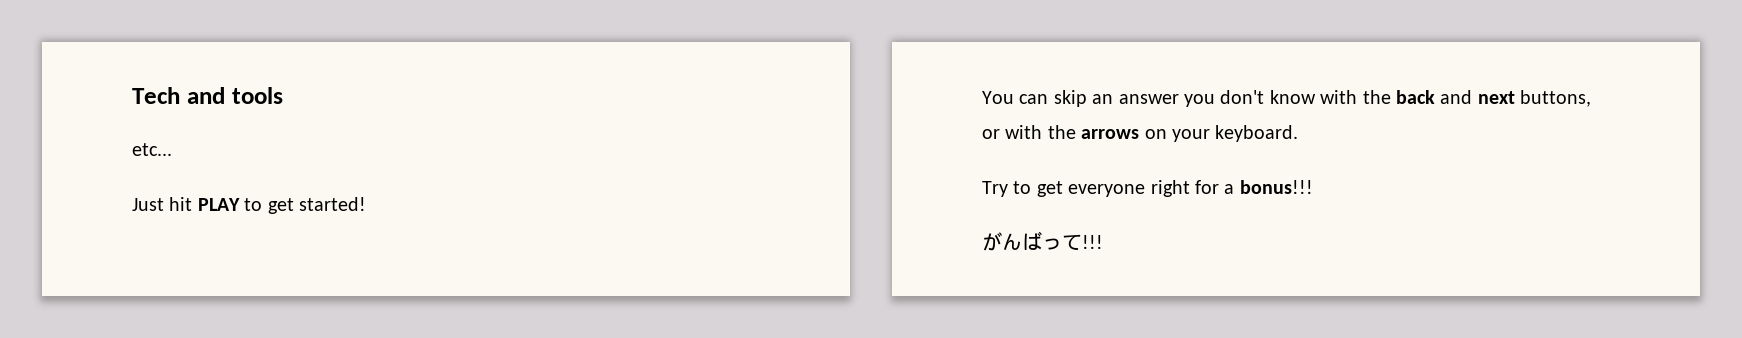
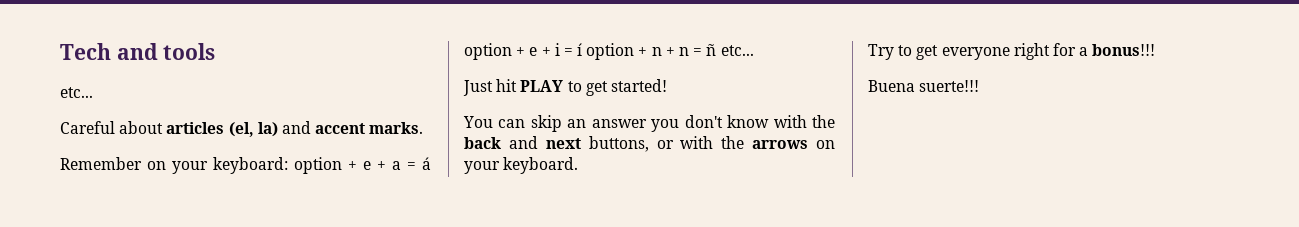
+ Careful about articles (el, la) and accent marks.
+ Remember on your keyboard: option + e + a = á option + e + i = í option + n + n = ñ etc...
- がんばって!!!
+ Buena suerte!!!

